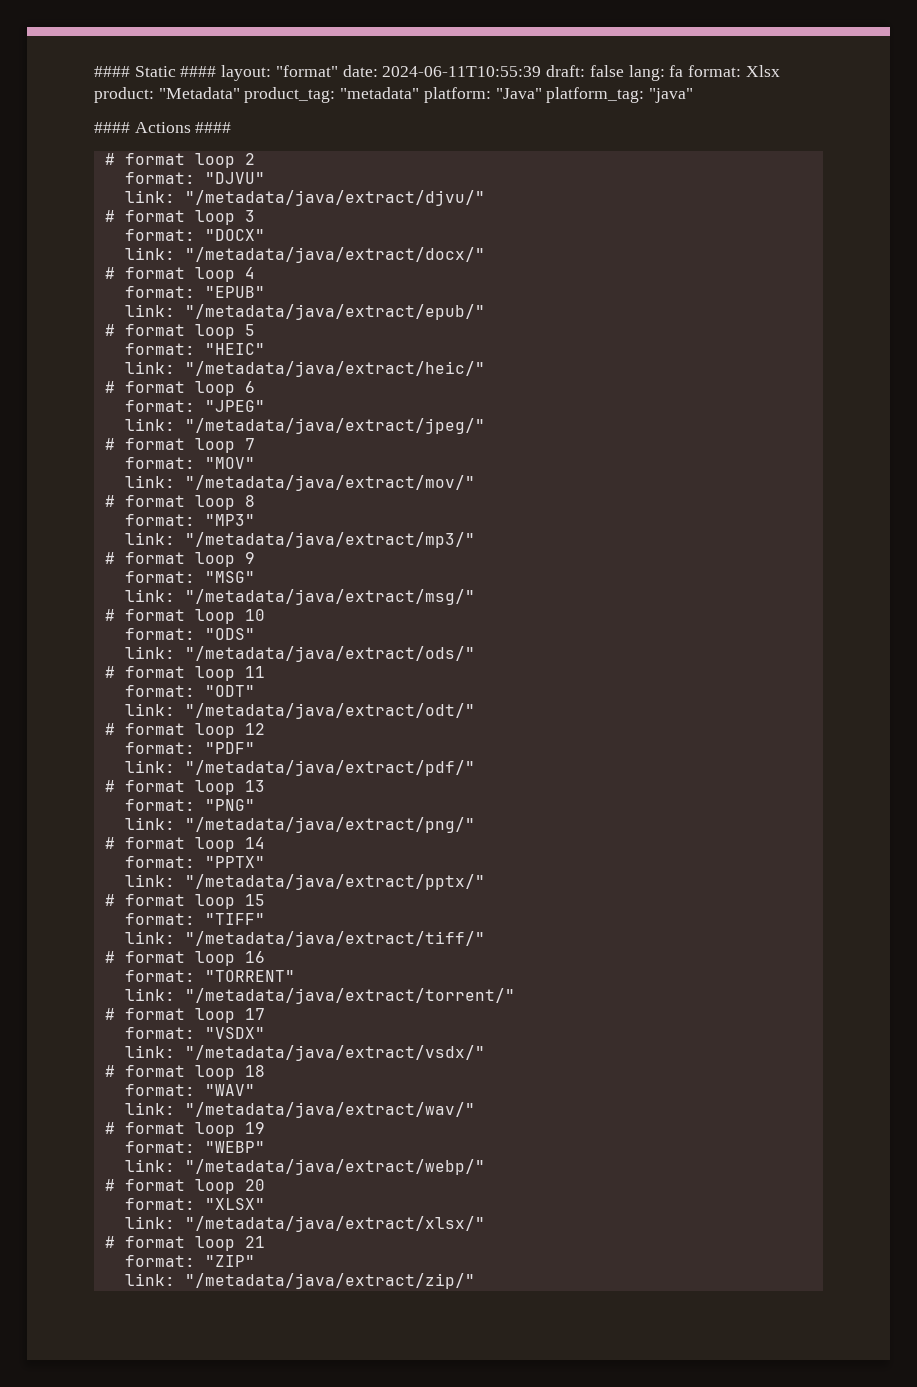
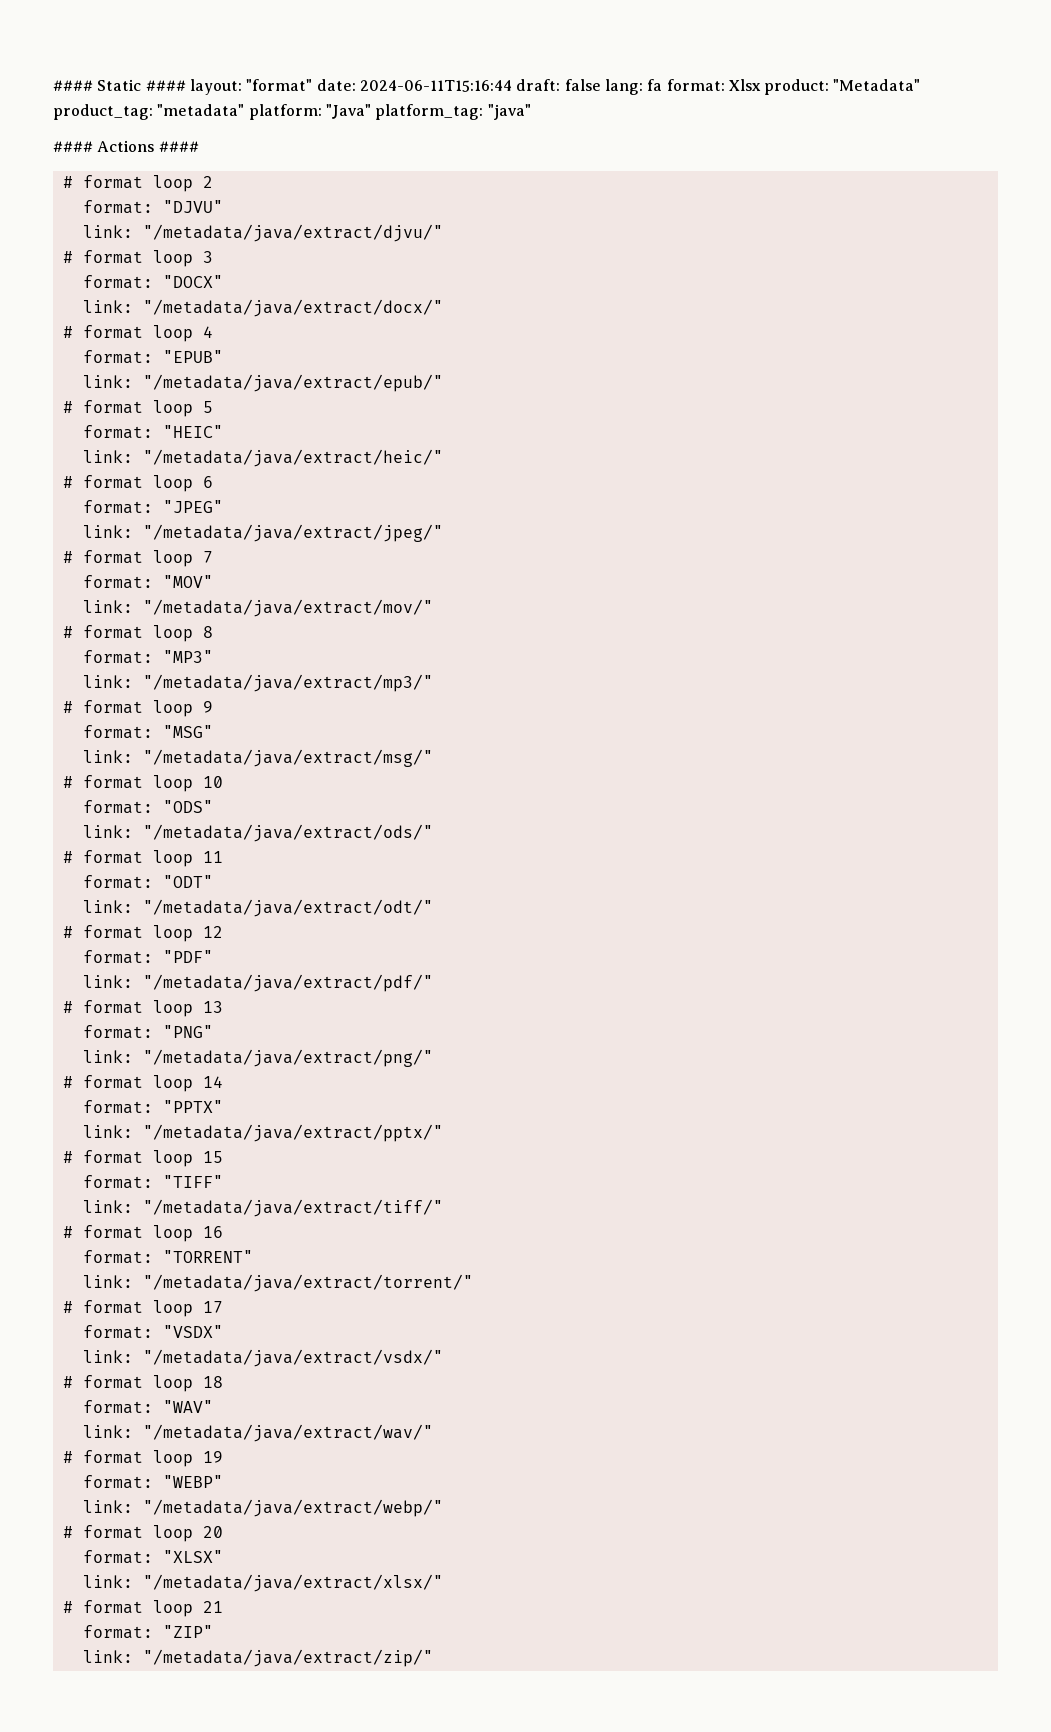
- #### Static #### layout: "format" date: 2024-06-11T10:55:39 draft: false lang: fa format: Xlsx product: "Metadata" product_tag: "metadata" platform: "Java" platform_tag: "java"
+ #### Static #### layout: "format" date: 2024-06-11T15:16:44 draft: false lang: fa format: Xlsx product: "Metadata" product_tag: "metadata" platform: "Java" platform_tag: "java"

